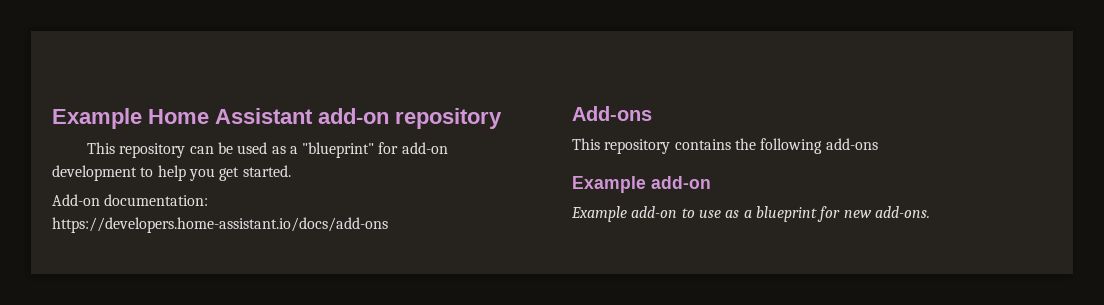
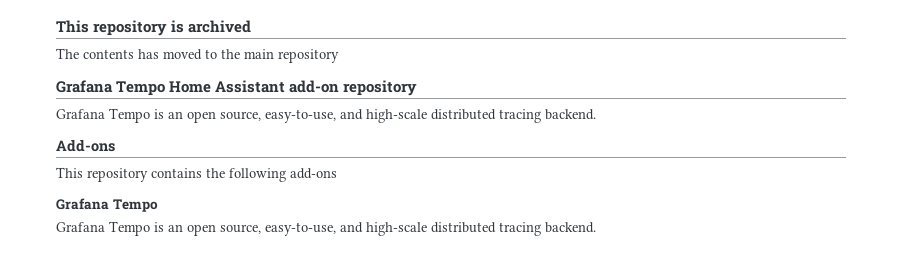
- Example Home Assistant add-on repository
- This repository can be used as a "blueprint" for add-on development to help you get started.
- Add-on documentation: https://developers.home-assistant.io/docs/add-ons
+ This repository is archived
+ The contents has moved to the main repository
+ Grafana Tempo Home Assistant add-on repository
+ Grafana Tempo is an open source, easy-to-use, and high-scale distributed tracing backend.
  This repository contains the following add-ons
- Example add-on
- Example add-on to use as a blueprint for new add-ons.
+ Grafana Tempo
+ Grafana Tempo is an open source, easy-to-use, and high-scale distributed tracing backend.

